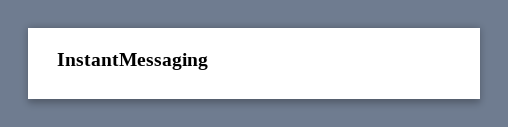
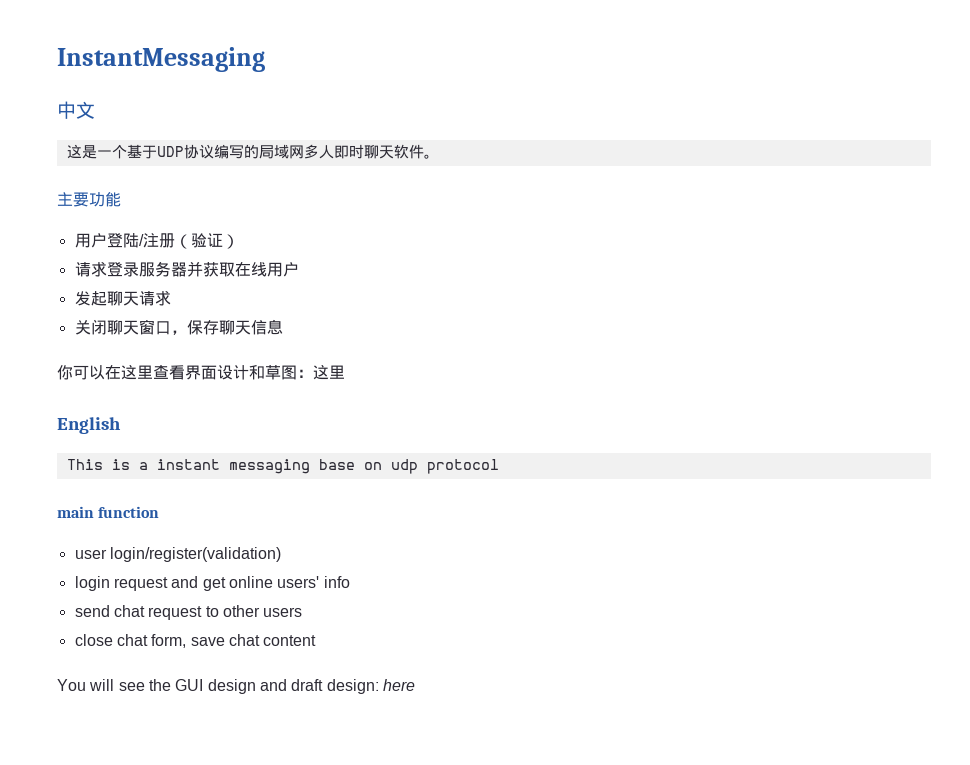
+ 中文
+ 这是一个基于UDP协议编写的局域网多人即时聊天软件。
+ 主要功能
+ 用户登陆/注册（验证）
+ 请求登录服务器并获取在线用户
+ 发起聊天请求
+ 关闭聊天窗口，保存聊天信息
+ 你可以在这里查看界面设计和草图：这里
+ English
+ This is a instant messaging base on udp protocol
+ main function
+ user login/register(validation)
+ login request and get online users' info
+ send chat request to other users
+ close chat form, save chat content
+ You will see the GUI design and draft design: here

